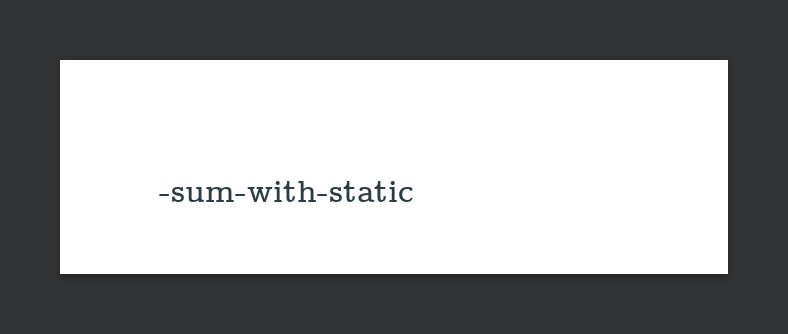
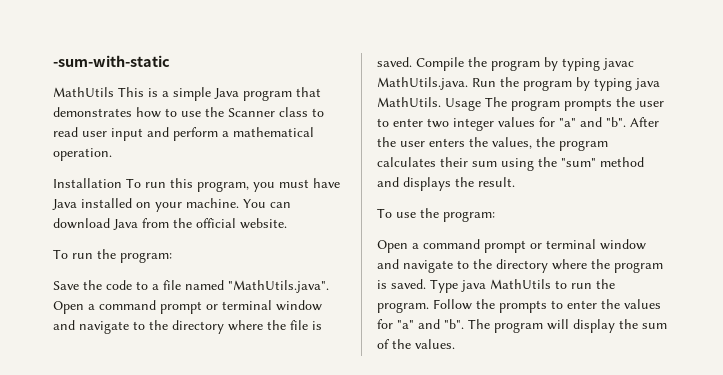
+ MathUtils This is a simple Java program that demonstrates how to use the Scanner class to read user input and perform a mathematical operation.
+ Installation To run this program, you must have Java installed on your machine. You can download Java from the official website.
+ To run the program:
+ Save the code to a file named "MathUtils.java". Open a command prompt or terminal window and navigate to the directory where the file is saved. Compile the program by typing javac MathUtils.java. Run the program by typing java MathUtils. Usage The program prompts the user to enter two integer values for "a" and "b". After the user enters the values, the program calculates their sum using the "sum" method and displays the result.
+ To use the program:
+ Open a command prompt or terminal window and navigate to the directory where the program is saved. Type java MathUtils to run the program. Follow the prompts to enter the values for "a" and "b". The program will display the sum of the values.

